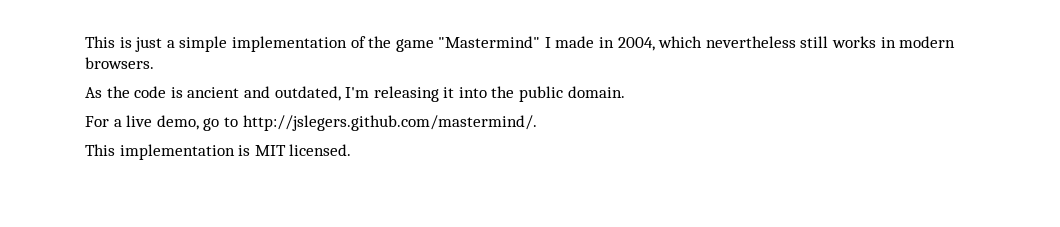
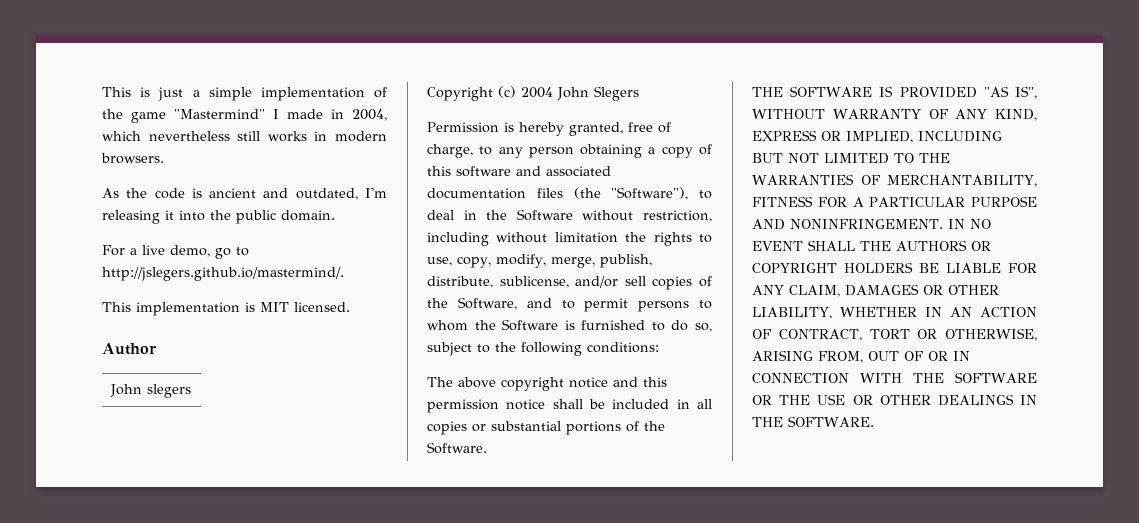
- For a live demo, go to http://jslegers.github.com/mastermind/.
+ For a live demo, go to http://jslegers.github.io/mastermind/.
+ Author
+ John slegers
+ Copyright (c) 2004 John Slegers
+ Permission is hereby granted, free of charge, to any person obtaining a copy of this software and associated documentation files (the "Software"), to deal in the Software without restriction, including without limitation the rights to use, copy, modify, merge, publish, distribute, sublicense, and/or sell copies of the Software, and to permit persons to whom the Software is furnished to do so, subject to the following conditions:
+ The above copyright notice and this permission notice shall be included in all copies or substantial portions of the Software.
+ THE SOFTWARE IS PROVIDED "AS IS", WITHOUT WARRANTY OF ANY KIND, EXPRESS OR IMPLIED, INCLUDING BUT NOT LIMITED TO THE WARRANTIES OF MERCHANTABILITY, FITNESS FOR A PARTICULAR PURPOSE AND NONINFRINGEMENT. IN NO EVENT SHALL THE AUTHORS OR COPYRIGHT HOLDERS BE LIABLE FOR ANY CLAIM, DAMAGES OR OTHER LIABILITY, WHETHER IN AN ACTION OF CONTRACT, TORT OR OTHERWISE, ARISING FROM, OUT OF OR IN CONNECTION WITH THE SOFTWARE OR THE USE OR OTHER DEALINGS IN THE SOFTWARE.

